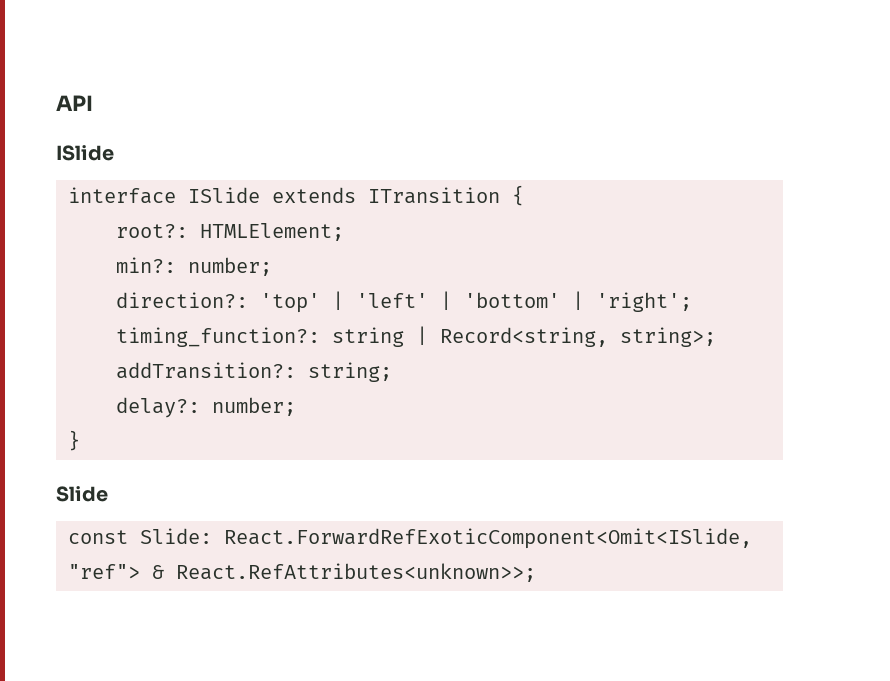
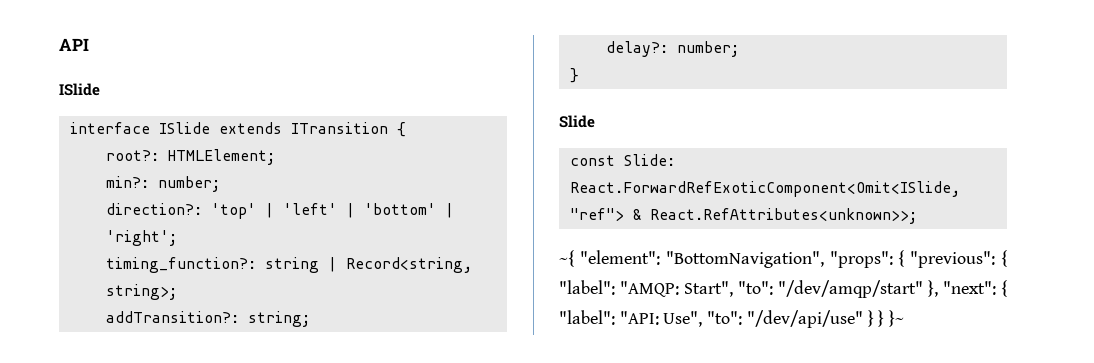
+ ~{ "element": "BottomNavigation", "props": { "previous": { "label": "AMQP: Start", "to": "/dev/amqp/start" }, "next": { "label": "API: Use", "to": "/dev/api/use" } } }~

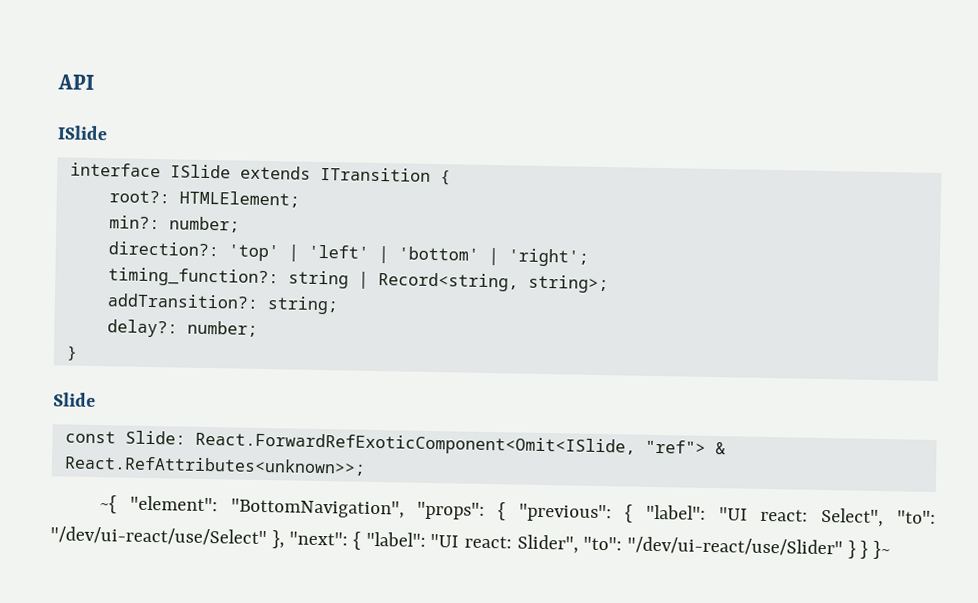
- ~{ "element": "BottomNavigation", "props": { "previous": { "label": "AMQP: Start", "to": "/dev/amqp/start" }, "next": { "label": "API: Use", "to": "/dev/api/use" } } }~
+ ~{ "element": "BottomNavigation", "props": { "previous": { "label": "UI react: Select", "to": "/dev/ui-react/use/Select" }, "next": { "label": "UI react: Slider", "to": "/dev/ui-react/use/Slider" } } }~

